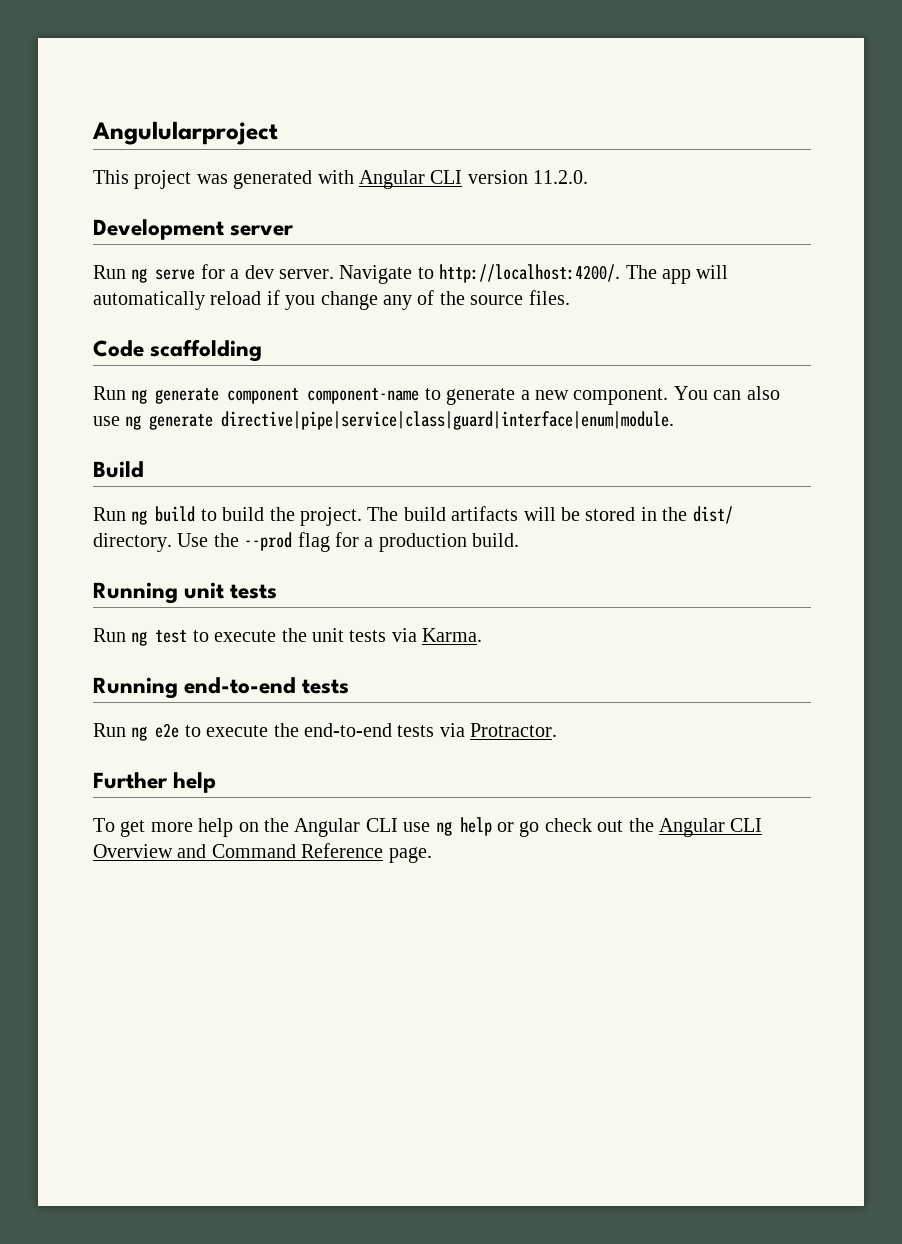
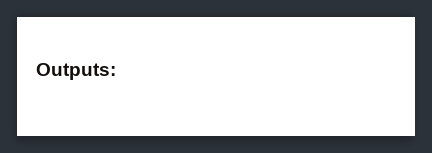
- Angulularproject
- This project was generated with Angular CLI version 11.2.0.
- Development server
- Run ng serve for a dev server. Navigate to http://localhost:4200/. The app will automatically reload if you change any of the source files.
- Code scaffolding
- Run ng generate component component-name to generate a new component. You can also use ng generate directive|pipe|service|class|guard|interface|enum|module.
- Build
- Run ng build to build the project. The build artifacts will be stored in the dist/ directory. Use the --prod flag for a production build.
- Running unit tests
- Run ng test to execute the unit tests via Karma.
- Running end-to-end tests
- Run ng e2e to execute the end-to-end tests via Protractor.
- Further help
- To get more help on the Angular CLI use ng help or go check out the Angular CLI Overview and Command Reference page.
+ Outputs:

